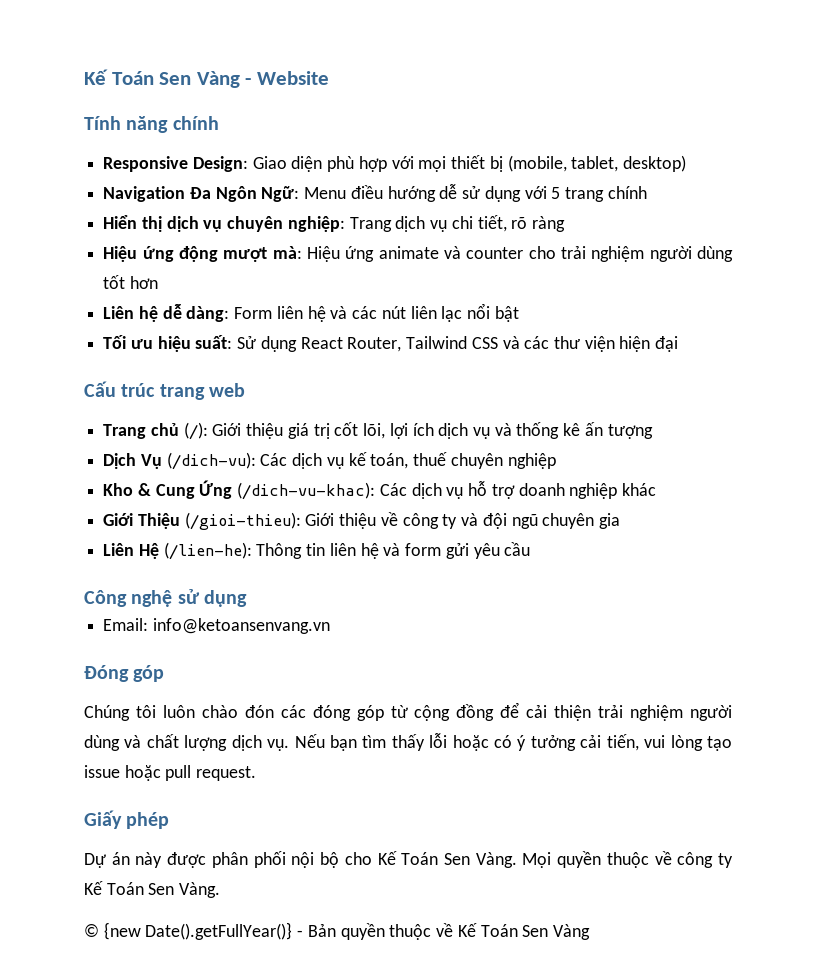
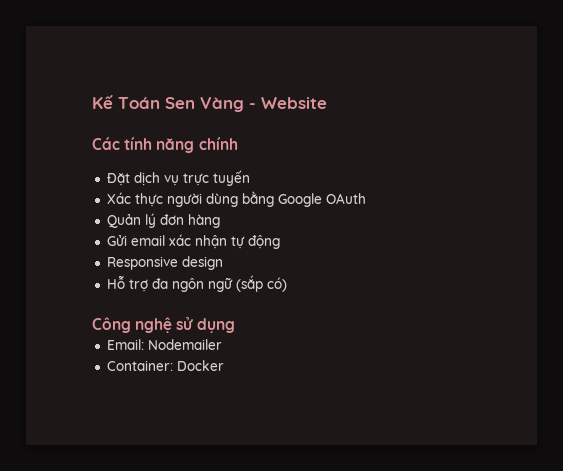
- Tính năng chính
+ Các tính năng chính
- Responsive Design: Giao diện phù hợp với mọi thiết bị (mobile, tablet, desktop)
- Navigation Đa Ngôn Ngữ: Menu điều hướng dễ sử dụng với 5 trang chính
- Hiển thị dịch vụ chuyên nghiệp: Trang dịch vụ chi tiết, rõ ràng
- Hiệu ứng động mượt mà: Hiệu ứng animate và counter cho trải nghiệm người dùng tốt hơn
- Liên hệ dễ dàng: Form liên hệ và các nút liên lạc nổi bật
- Tối ưu hiệu suất: Sử dụng React Router, Tailwind CSS và các thư viện hiện đại
- Cấu trúc trang web
- Trang chủ (/): Giới thiệu giá trị cốt lõi, lợi ích dịch vụ và thống kê ấn tượng
- Dịch Vụ (/dich-vu): Các dịch vụ kế toán, thuế chuyên nghiệp
- Kho & Cung Ứng (/dich-vu-khac): Các dịch vụ hỗ trợ doanh nghiệp khác
- Giới Thiệu (/gioi-thieu): Giới thiệu về công ty và đội ngũ chuyên gia
- Liên Hệ (/lien-he): Thông tin liên hệ và form gửi yêu cầu
+ Đặt dịch vụ trực tuyến
+ Xác thực người dùng bằng Google OAuth
+ Quản lý đơn hàng
+ Gửi email xác nhận tự động
+ Responsive design
+ Hỗ trợ đa ngôn ngữ (sắp có)
- Email: info@ketoansenvang.vn
- Đóng góp
- Chúng tôi luôn chào đón các đóng góp từ cộng đồng để cải thiện trải nghiệm người dùng và chất lượng dịch vụ. Nếu bạn tìm thấy lỗi hoặc có ý tưởng cải tiến, vui lòng tạo issue hoặc pull request.
- Giấy phép
- Dự án này được phân phối nội bộ cho Kế Toán Sen Vàng. Mọi quyền thuộc về công ty Kế Toán Sen Vàng.
- © {new Date().getFullYear()} - Bản quyền thuộc về Kế Toán Sen Vàng
+ Email: Nodemailer
+ Container: Docker

